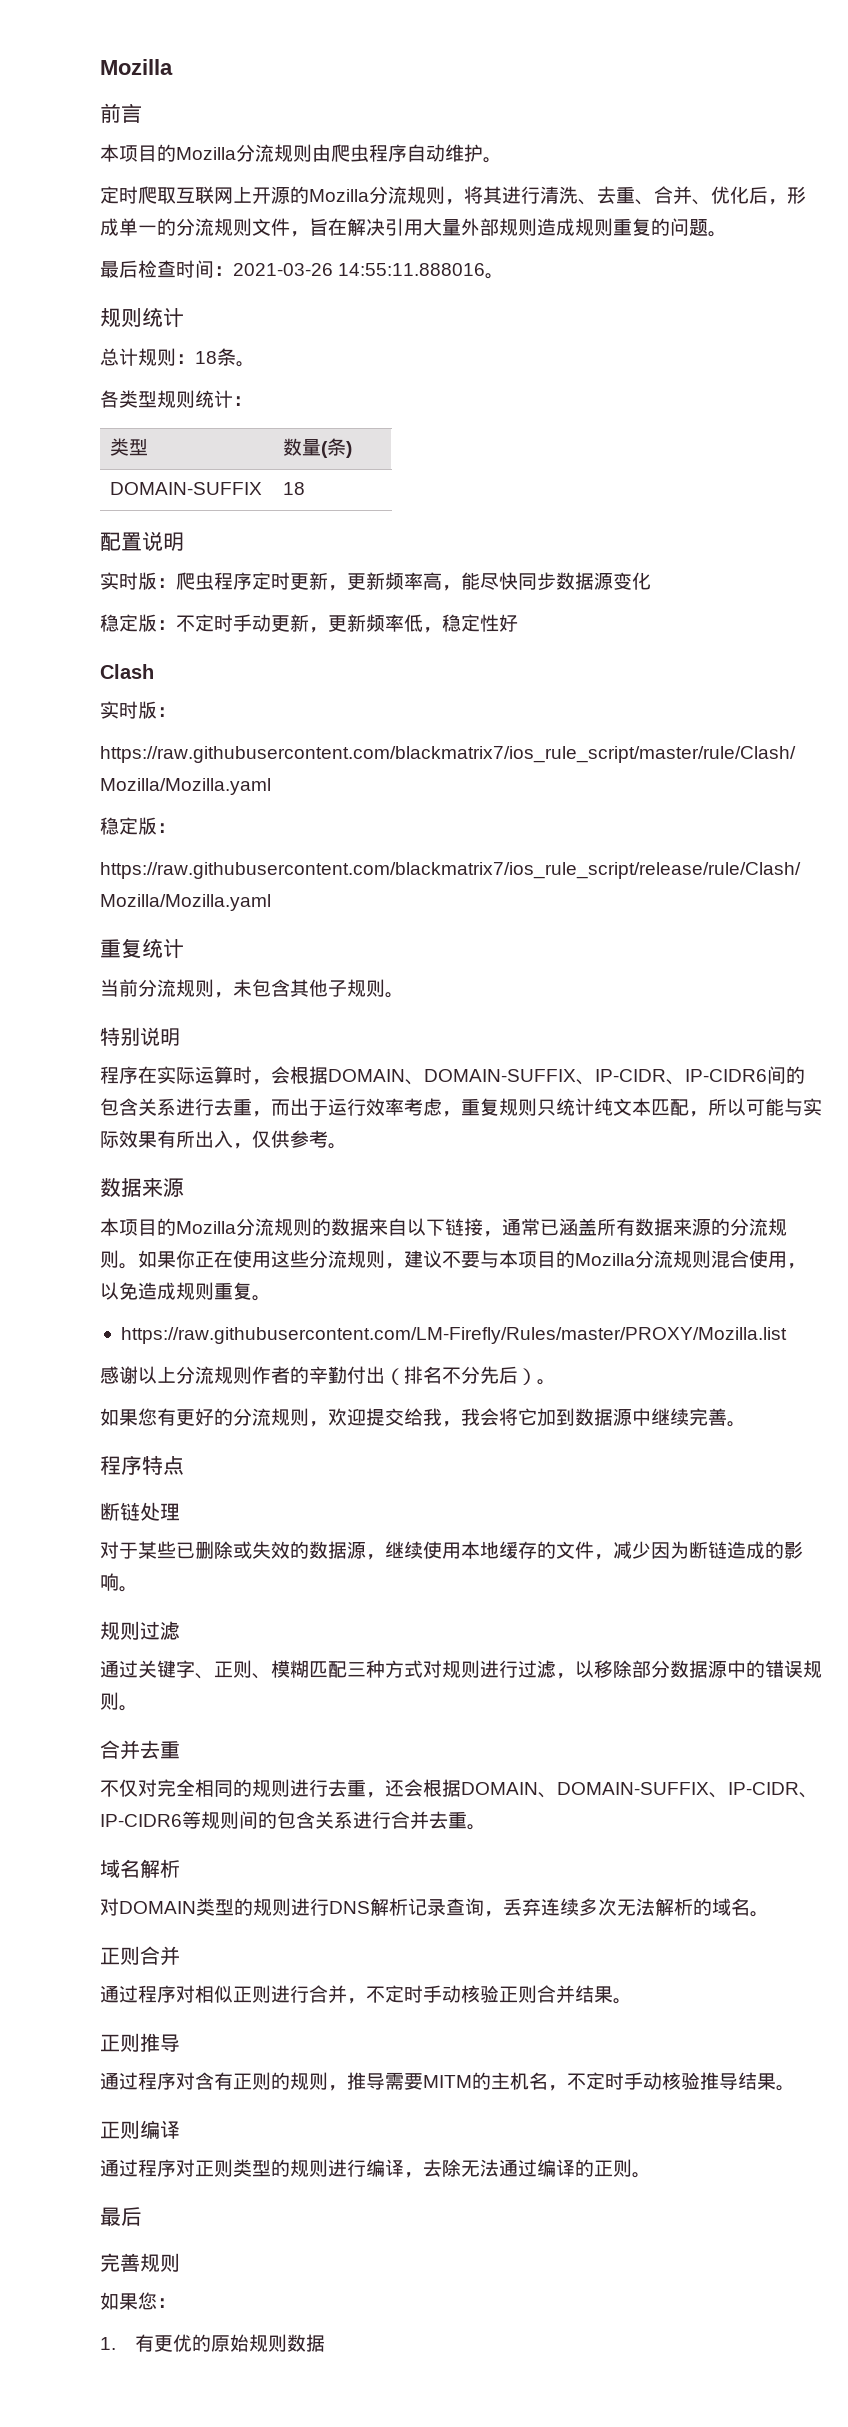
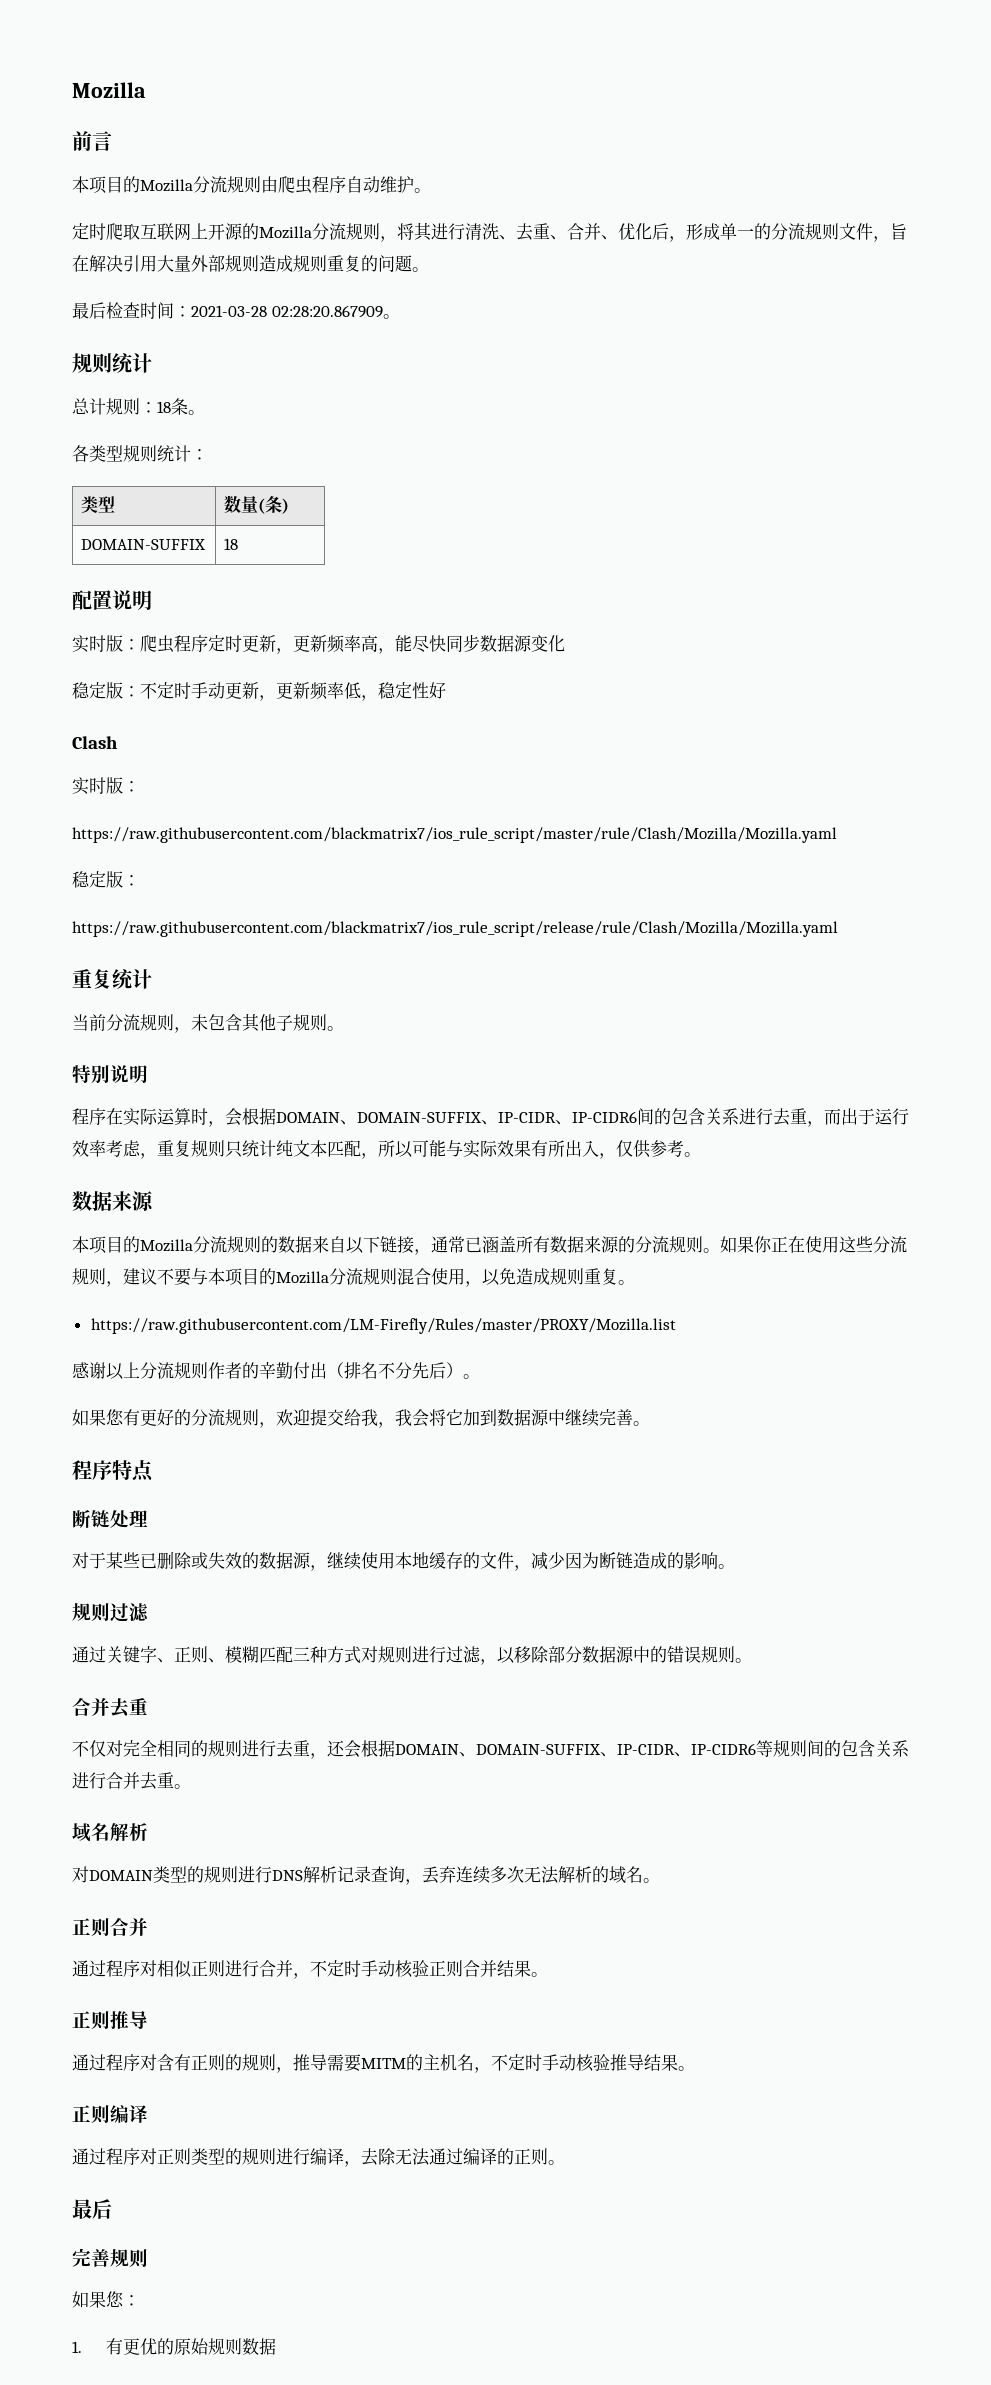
- 最后检查时间：2021-03-26 14:55:11.888016。
+ 最后检查时间：2021-03-28 02:28:20.867909。

